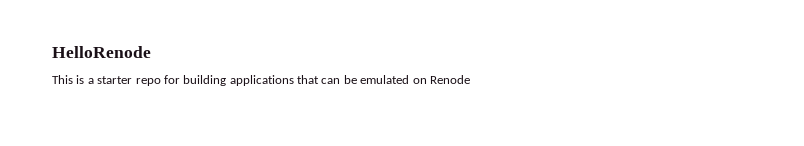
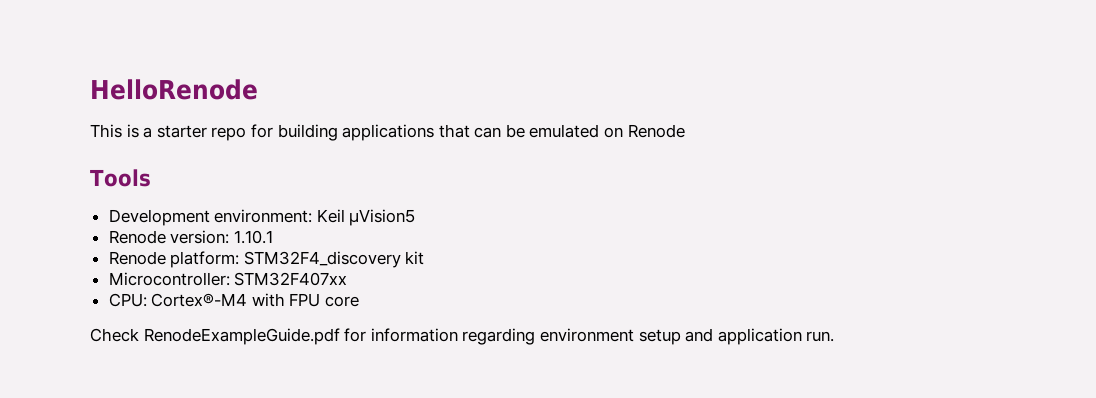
+ Tools
+ Development environment: Keil µVision5
+ Renode version: 1.10.1
+ Renode platform: STM32F4_discovery kit
+ Microcontroller: STM32F407xx
+ CPU: Cortex®-M4 with FPU core
+ Check RenodeExampleGuide.pdf for information regarding environment setup and application run.

